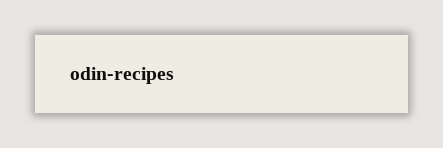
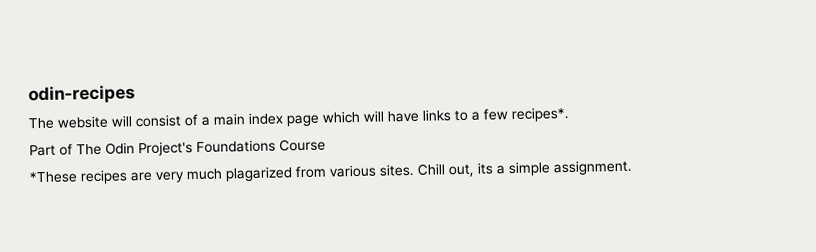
+ The website will consist of a main index page which will have links to a few recipes*.
+ Part of The Odin Project's Foundations Course
+ *These recipes are very much plagarized from various sites. Chill out, its a simple assignment.

